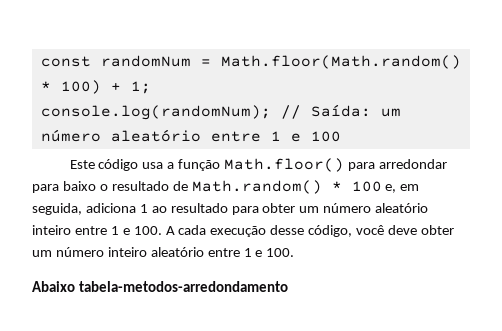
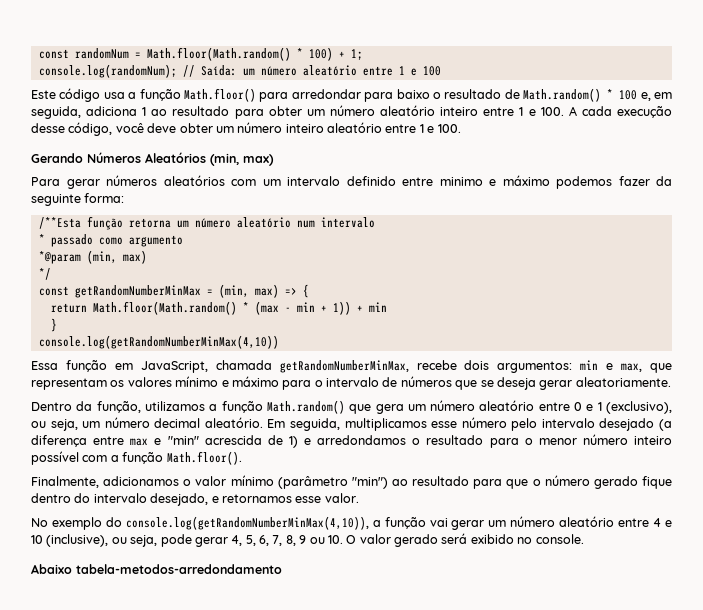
+ Gerando Números Aleatórios (min, max)
+ Para gerar números aleatórios com um intervalo definido entre minimo e máximo podemos fazer da seguinte forma:
+ /**Esta função retorna um número aleatório num intervalo
+ * passado como argumento
+ *@param (min, max)
+ */
+ const getRandomNumberMinMax = (min, max) => {
+ return Math.floor(Math.random() * (max - min + 1)) + min
+ }
+ console.log(getRandomNumberMinMax(4,10))
+ Essa função em JavaScript, chamada getRandomNumberMinMax, recebe dois argumentos: min e max, que representam os valores mínimo e máximo para o intervalo de números que se deseja gerar aleatoriamente.
+ Dentro da função, utilizamos a função Math.random() que gera um número aleatório entre 0 e 1 (exclusivo), ou seja, um número decimal aleatório. Em seguida, multiplicamos esse número pelo intervalo desejado (a diferença entre max e "min" acrescida de 1) e arredondamos o resultado para o menor número inteiro possível com a função Math.floor().
+ Finalmente, adicionamos o valor mínimo (parâmetro "min") ao resultado para que o número gerado fique dentro do intervalo desejado, e retornamos esse valor.
+ No exemplo do console.log(getRandomNumberMinMax(4,10)), a função vai gerar um número aleatório entre 4 e 10 (inclusive), ou seja, pode gerar 4, 5, 6, 7, 8, 9 ou 10. O valor gerado será exibido no console.

